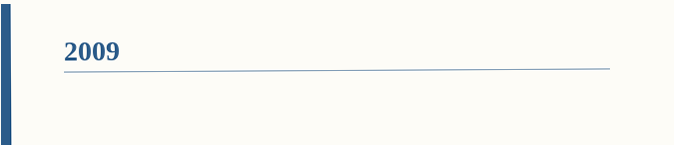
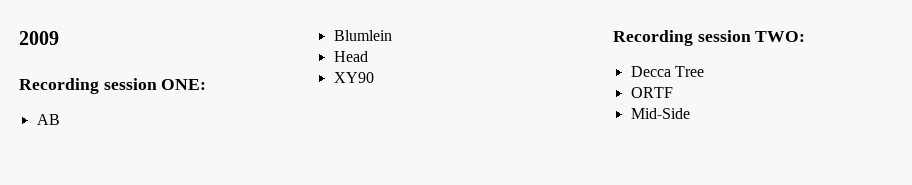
+ Recording session ONE:
+ AB
+ Blumlein
+ Head
+ XY90
+ Recording session TWO:
+ Decca Tree
+ ORTF
+ Mid-Side

